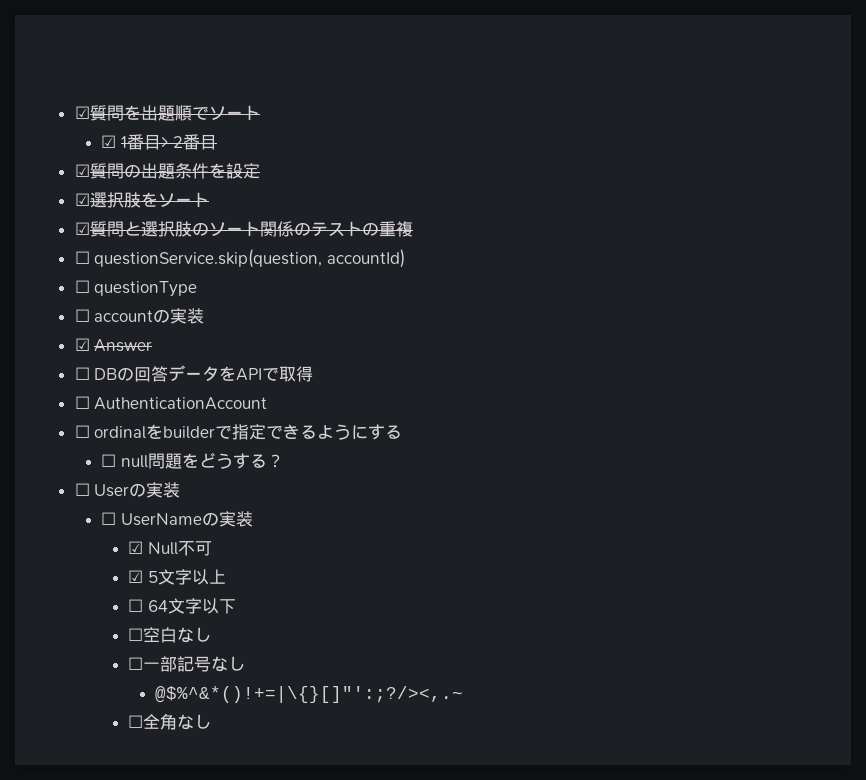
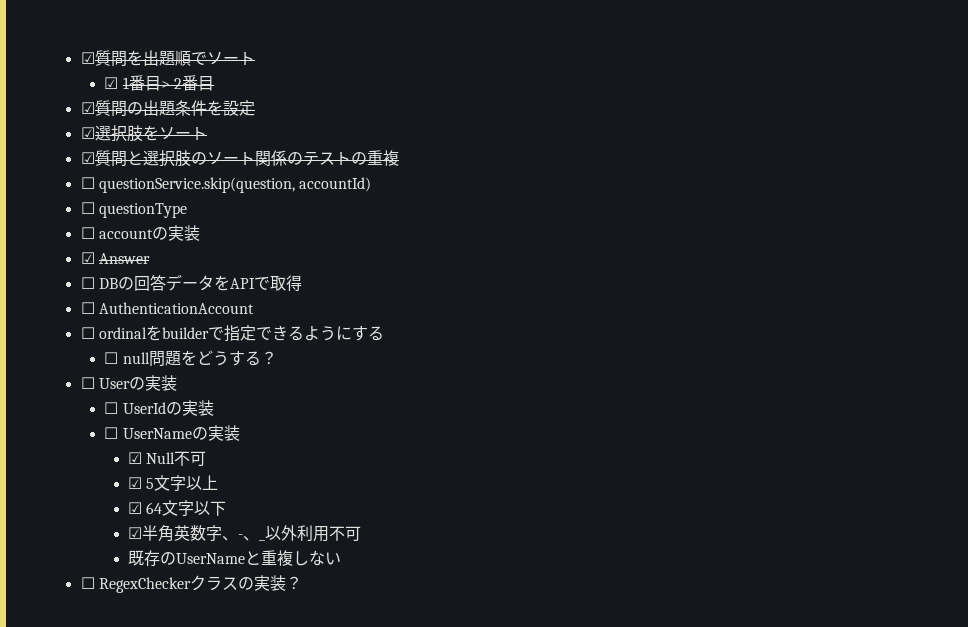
+ ☐ UserIdの実装
- ☐ 64文字以下
+ ☑ 64文字以下
- ☐空白なし
- ☐一部記号なし
- @$%^&*()!+=|\{}[]"':;?/><,.~
- ☐全角なし
+ ☑半角英数字、-、_以外利用不可
+ 既存のUserNameと重複しない
+ ☐ RegexCheckerクラスの実装？

